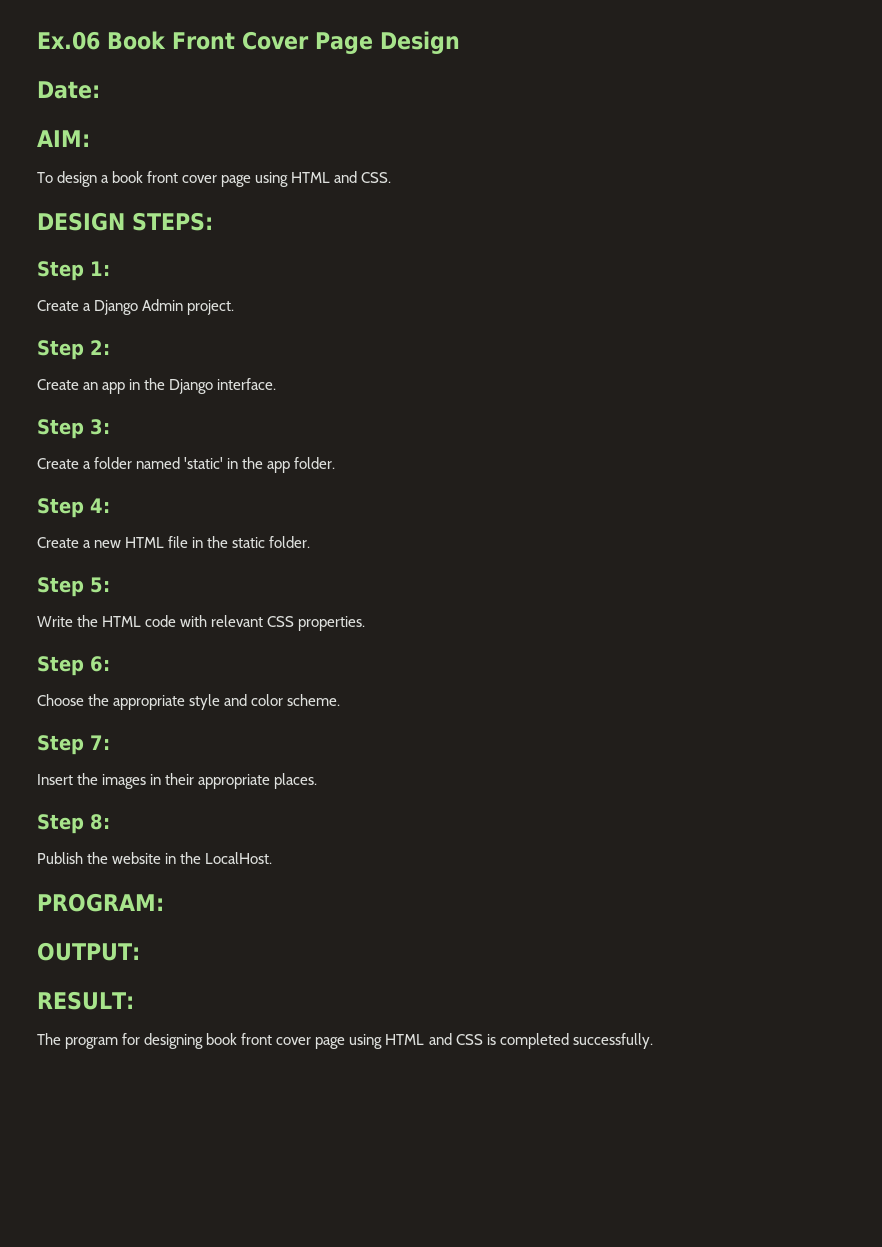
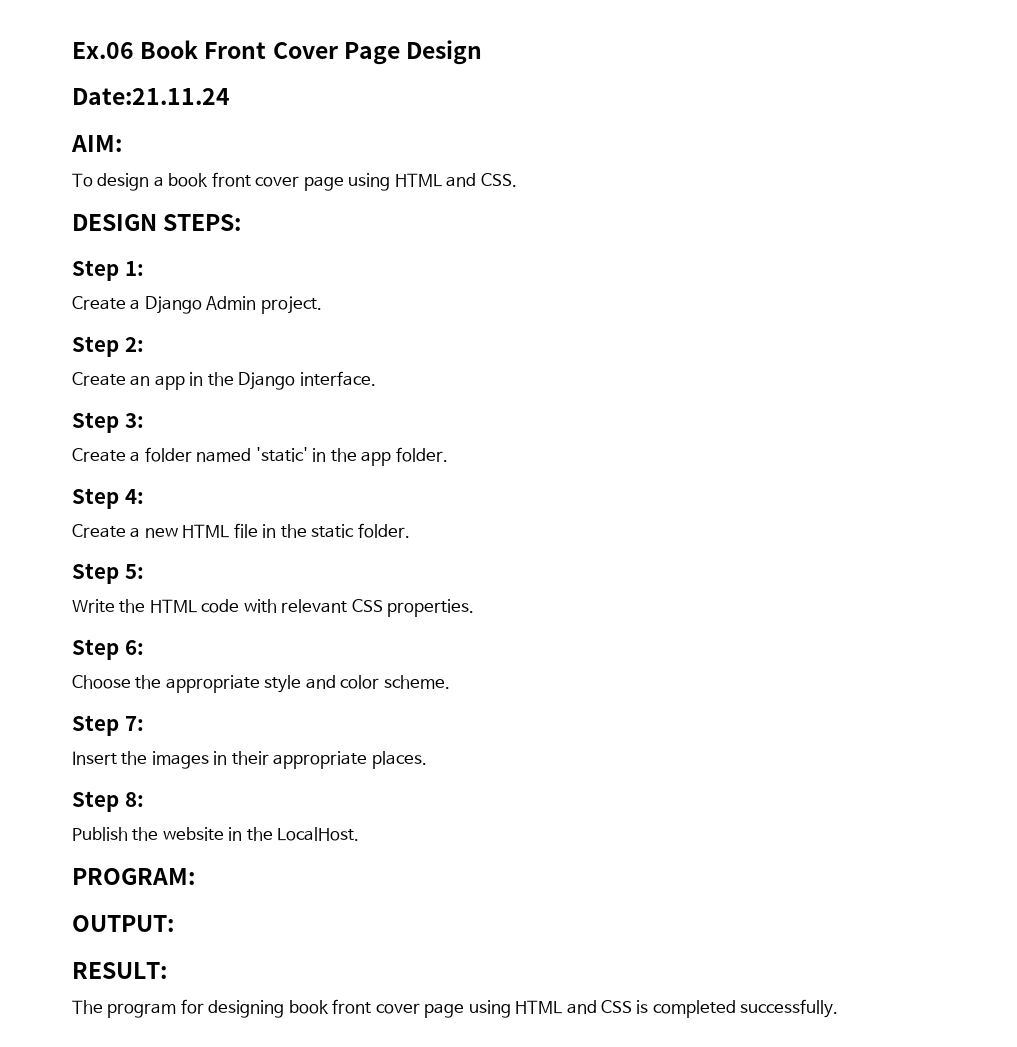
- Date:
+ Date:21.11.24

